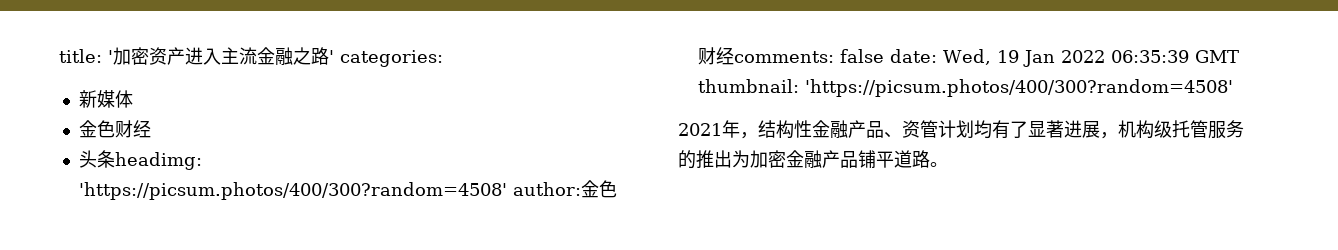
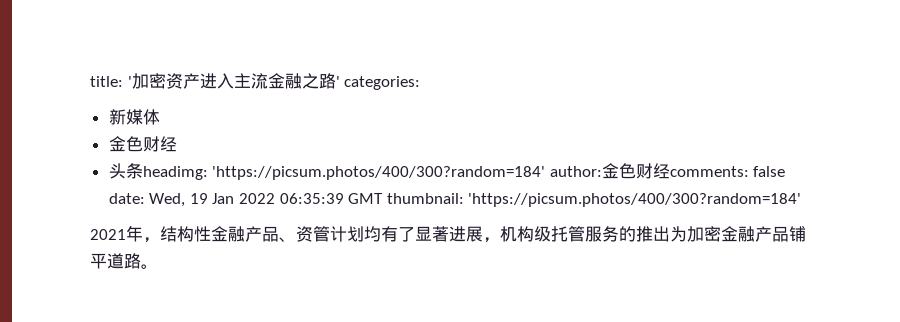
- 头条headimg: 'https://picsum.photos/400/300?random=4508' author:金色财经comments: false date: Wed, 19 Jan 2022 06:35:39 GMT thumbnail: 'https://picsum.photos/400/300?random=4508'
+ 头条headimg: 'https://picsum.photos/400/300?random=184' author:金色财经comments: false date: Wed, 19 Jan 2022 06:35:39 GMT thumbnail: 'https://picsum.photos/400/300?random=184'

